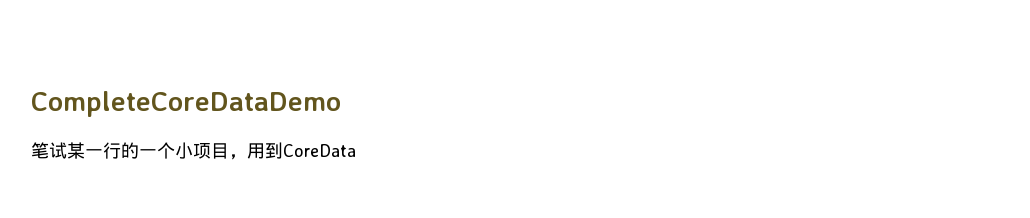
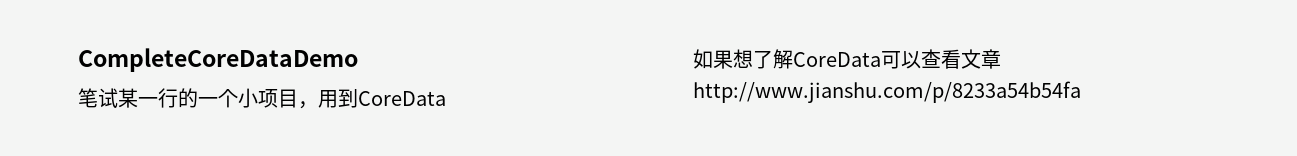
+ 如果想了解CoreData可以查看文章http://www.jianshu.com/p/8233a54b54fa

